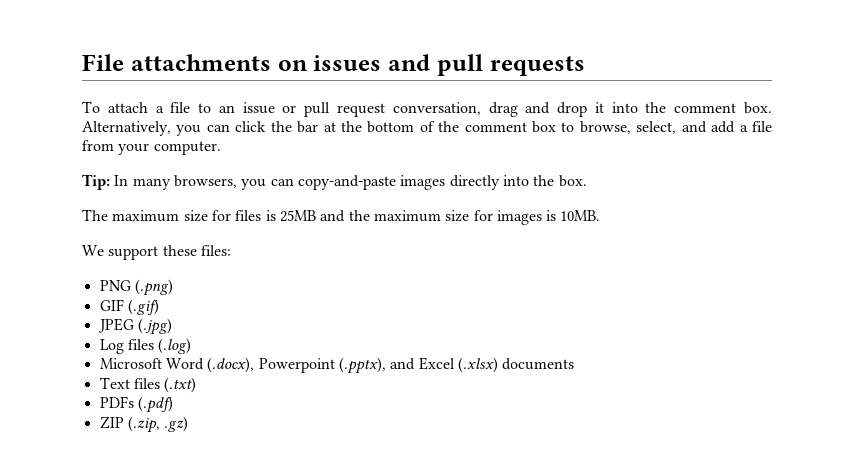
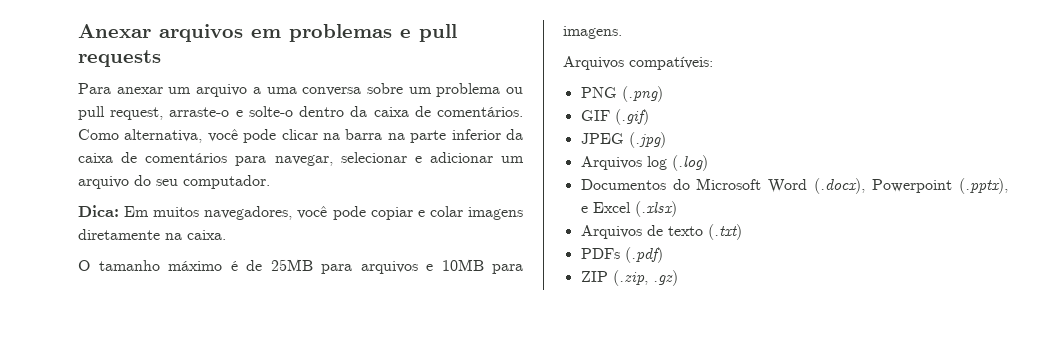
- File attachments on issues and pull requests
- To attach a file to an issue or pull request conversation, drag and drop it into the comment box. Alternatively, you can click the bar at the bottom of the comment box to browse, select, and add a file from your computer.
- Tip: In many browsers, you can copy-and-paste images directly into the box.
- The maximum size for files is 25MB and the maximum size for images is 10MB.
- We support these files:
+ Anexar arquivos em problemas e pull requests
+ Para anexar um arquivo a uma conversa sobre um problema ou pull request, arraste-o e solte-o dentro da caixa de comentários. Como alternativa, você pode clicar na barra na parte inferior da caixa de comentários para navegar, selecionar e adicionar um arquivo do seu computador.
+ Dica: Em muitos navegadores, você pode copiar e colar imagens diretamente na caixa.
+ O tamanho máximo é de 25MB para arquivos e 10MB para imagens.
+ Arquivos compatíveis:
- Log files (.log)
+ Arquivos log (.log)
- Microsoft Word (.docx), Powerpoint (.pptx), and Excel (.xlsx) documents
- Text files (.txt)
+ Documentos do Microsoft Word (.docx), Powerpoint (.pptx), e Excel (.xlsx)
+ Arquivos de texto (.txt)

